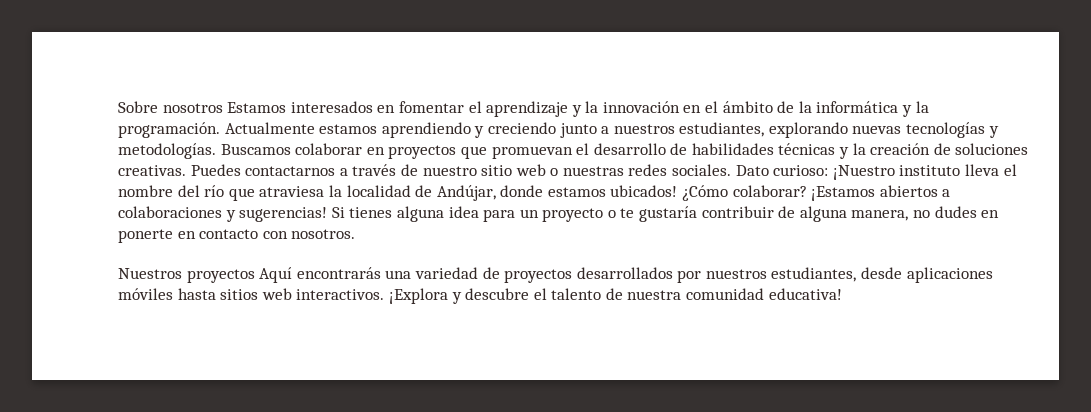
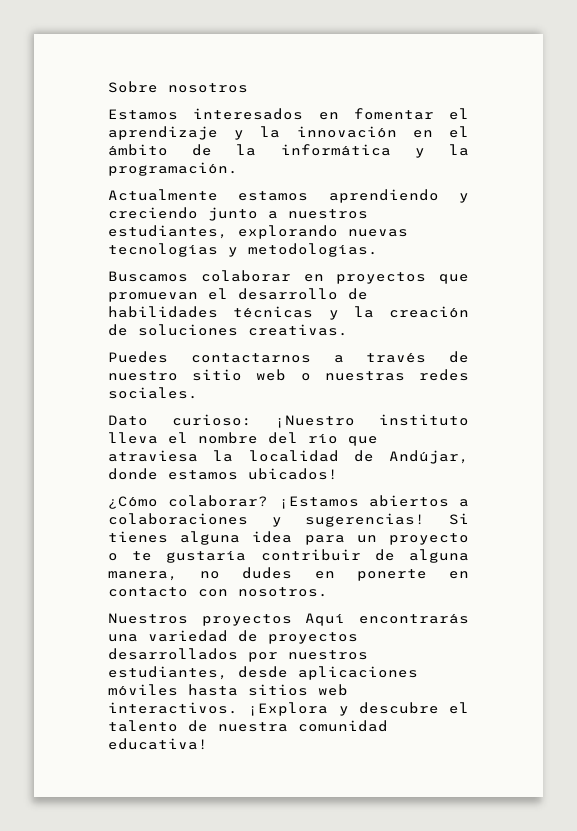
- Sobre nosotros Estamos interesados en fomentar el aprendizaje y la innovación en el ámbito de la informática y la programación. Actualmente estamos aprendiendo y creciendo junto a nuestros estudiantes, explorando nuevas tecnologías y metodologías. Buscamos colaborar en proyectos que promuevan el desarrollo de habilidades técnicas y la creación de soluciones creativas. Puedes contactarnos a través de nuestro sitio web o nuestras redes sociales. Dato curioso:
+ Sobre nosotros
+ Estamos interesados en fomentar el aprendizaje y la innovación en el ámbito de la informática y la programación.
+ Actualmente estamos aprendiendo y creciendo junto a nuestros estudiantes, explorando nuevas tecnologías y metodologías.
+ Buscamos colaborar en proyectos que promuevan el desarrollo de habilidades técnicas y la creación de soluciones creativas.
+ Puedes contactarnos a través de nuestro sitio web o nuestras redes sociales.
+ Dato curioso:
- ¡Nuestro instituto lleva el nombre del río que atraviesa la localidad de Andújar, donde estamos ubicados! ¿Cómo colaborar?
+ ¡Nuestro instituto lleva el nombre del río que atraviesa la localidad de Andújar, donde estamos ubicados!
+ ¿Cómo colaborar?

